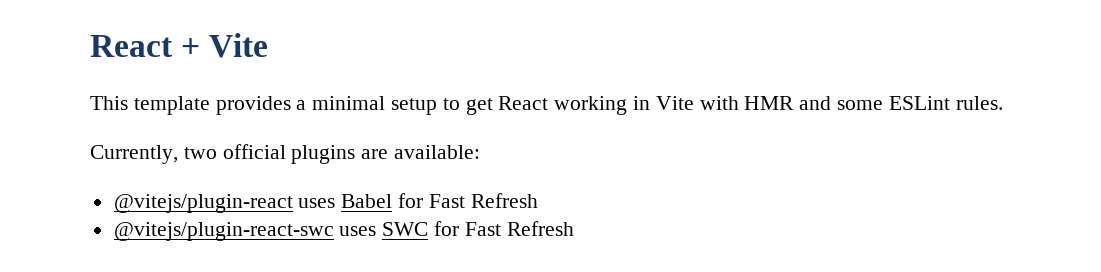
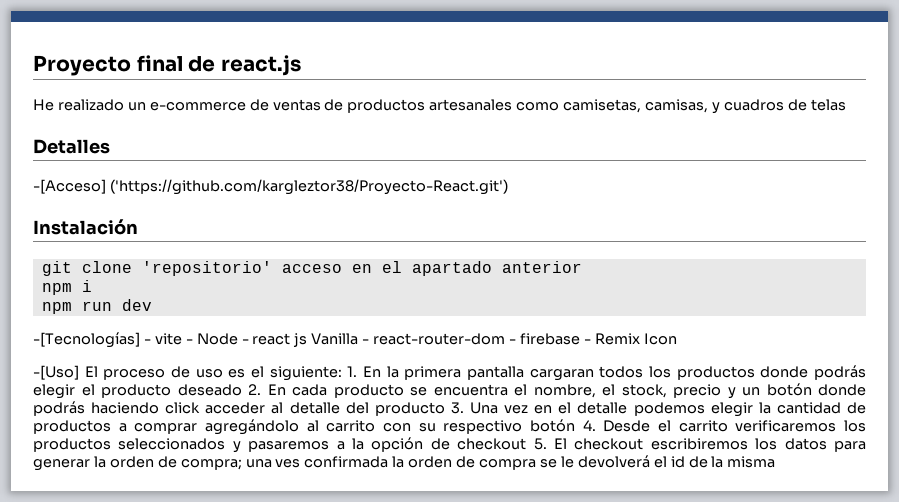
- React + Vite
- This template provides a minimal setup to get React working in Vite with HMR and some ESLint rules.
- Currently, two official plugins are available:
- @vitejs/plugin-react uses Babel for Fast Refresh
- @vitejs/plugin-react-swc uses SWC for Fast Refresh
+ Proyecto final de react.js
+ He realizado un e-commerce de ventas de productos artesanales como camisetas, camisas, y cuadros de telas
+ Detalles
+ -[Acceso] ('https://github.com/kargleztor38/Proyecto-React.git')
+ Instalación
+ git clone 'repositorio' acceso en el apartado anterior
+ npm i
+ npm run dev
+ -[Tecnologías] - vite - Node - react js Vanilla - react-router-dom - firebase - Remix Icon
+ -[Uso] El proceso de uso es el siguiente: 1. En la primera pantalla cargaran todos los productos donde podrás elegir el producto deseado 2. En cada producto se encuentra el nombre, el stock, precio y un botón donde podrás haciendo click acceder al detalle del producto 3. Una vez en el detalle podemos elegir la cantidad de productos a comprar agregándolo al carrito con su respectivo botón 4. Desde el carrito verificaremos los productos seleccionados y pasaremos a la opción de checkout 5. El checkout escribiremos los datos para generar la orden de compra; una ves confirmada la orden de compra se le devolverá el id de la misma

